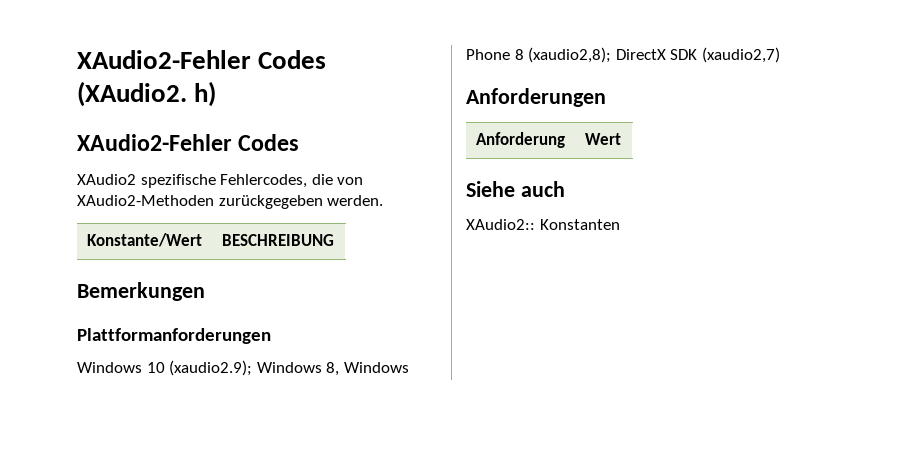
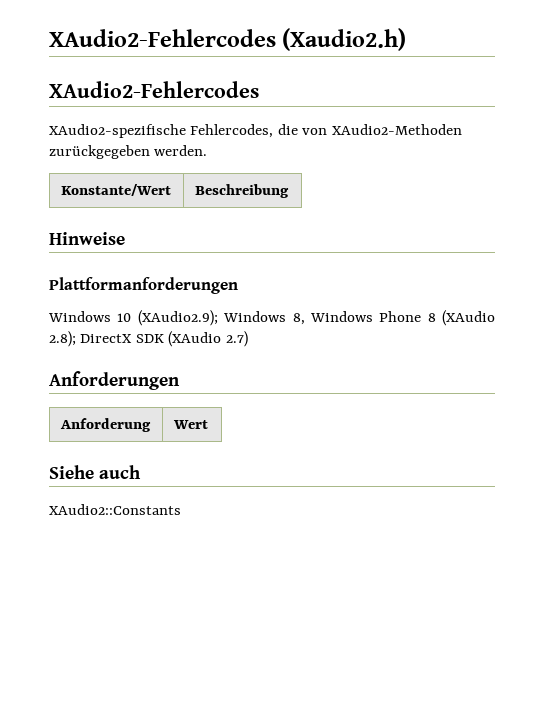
- XAudio2-Fehler Codes (XAudio2. h)
- XAudio2-Fehler Codes
- XAudio2 spezifische Fehlercodes, die von XAudio2-Methoden zurückgegeben werden.
+ XAudio2-Fehlercodes (Xaudio2.h)
+ XAudio2-Fehlercodes
+ XAudio2-spezifische Fehlercodes, die von XAudio2-Methoden zurückgegeben werden.
- Konstante/Wert | BESCHREIBUNG
- Bemerkungen
+ Konstante/Wert | Beschreibung
+ Hinweise
- Windows 10 (xaudio2.9); Windows 8, Windows Phone 8 (xaudio2,8); DirectX SDK (xaudio2,7)
+ Windows 10 (XAudio2.9); Windows 8, Windows Phone 8 (XAudio 2.8); DirectX SDK (XAudio 2.7)
- XAudio2:: Konstanten
+ XAudio2::Constants

